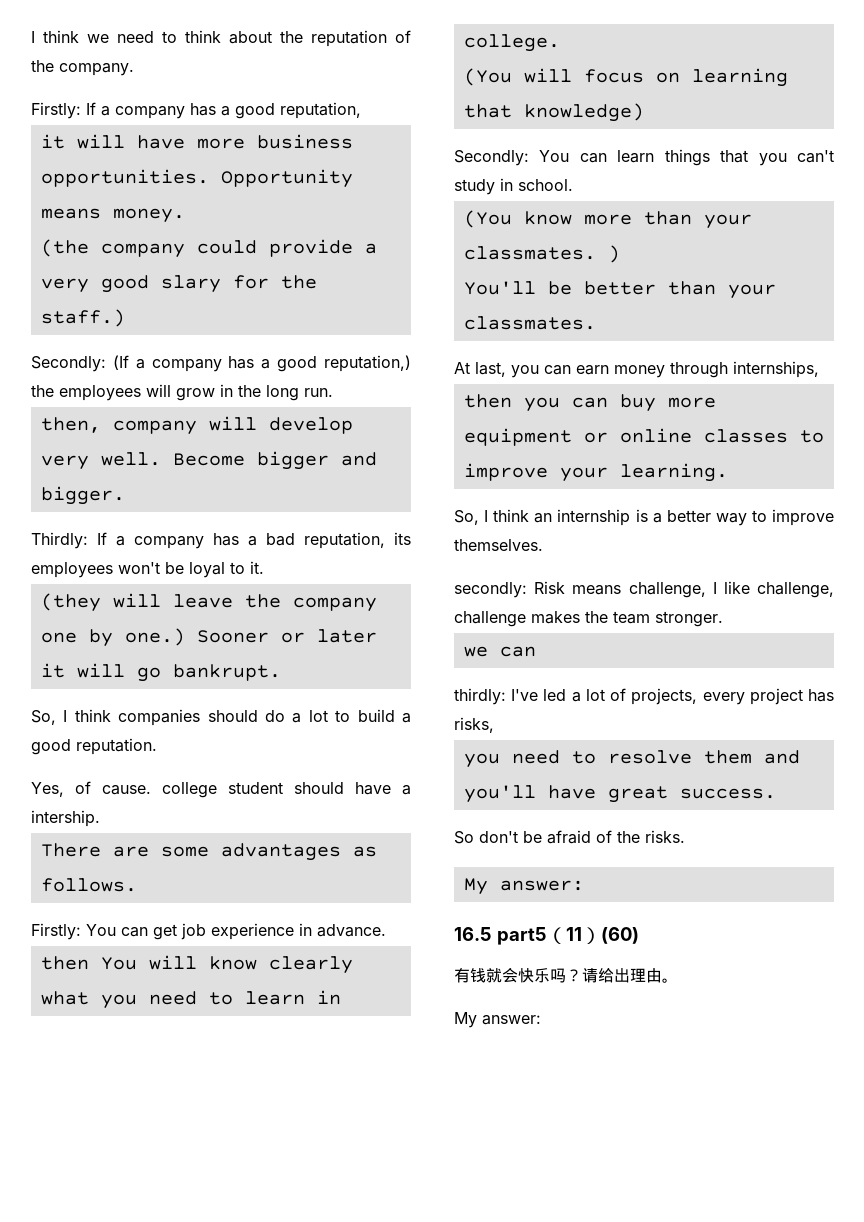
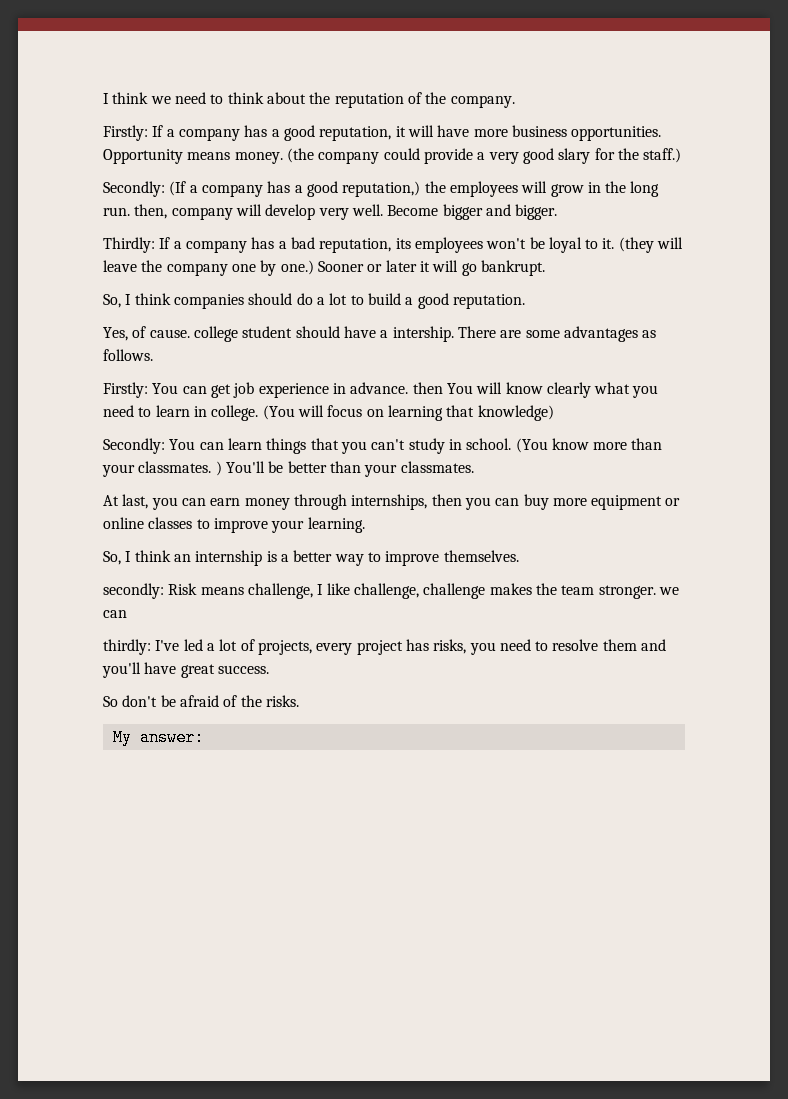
- Firstly: If a company has a good reputation,
- it will have more business opportunities.
+ Firstly: If a company has a good reputation, it will have more business opportunities.
- Opportunity means money.
- (the company could provide a very good slary for the staff.)
+ Opportunity means money. (the company could provide a very good slary for the staff.)
- Secondly: (If a company has a good reputation,) the employees will grow in the long run.
- then, company will develop very well.
+ Secondly: (If a company has a good reputation,) the employees will grow in the long run. then, company will develop very well.
- Thirdly: If a company has a bad reputation, its employees won't be loyal to it.
- (they will leave the company one by one.)
+ Thirdly: If a company has a bad reputation, its employees won't be loyal to it. (they will leave the company one by one.)
- Yes, of cause. college student should have a intership.
- There are some advantages as follows.
+ Yes, of cause. college student should have a intership. There are some advantages as follows.
- Firstly: You can get job experience in advance.
- then You will know clearly what you need to learn in college.
- (You will focus on learning that knowledge)
+ Firstly: You can get job experience in advance. then You will know clearly what you need to learn in college. (You will focus on learning that knowledge)
- Secondly: You can learn things that you can't study in school.
- (You know more than your classmates. )
- You'll be better than your classmates.
+ Secondly: You can learn things that you can't study in school. (You know more than your classmates. ) You'll be better than your classmates.
- At last, you can earn money through internships,
- then you can buy more equipment or online classes to improve your learning.
+ At last, you can earn money through internships, then you can buy more equipment or online classes to improve your learning.
- secondly: Risk means challenge, I like challenge, challenge makes the team stronger.
- we can
+ secondly: Risk means challenge, I like challenge, challenge makes the team stronger. we can
- thirdly: I've led a lot of projects, every project has risks,
- you need to resolve them and you'll have great success.
+ thirdly: I've led a lot of projects, every project has risks, you need to resolve them and you'll have great success.
- 16.5 part5（11）(60)
- 有钱就会快乐吗？请给出理由。
- My answer:

